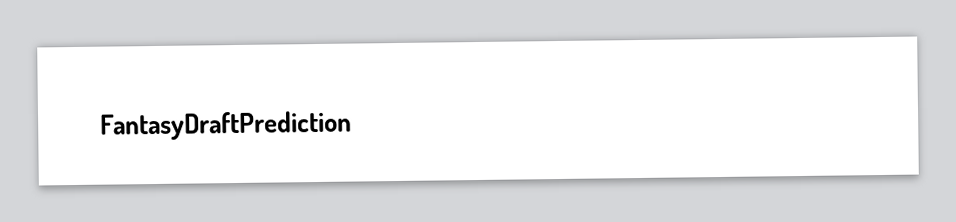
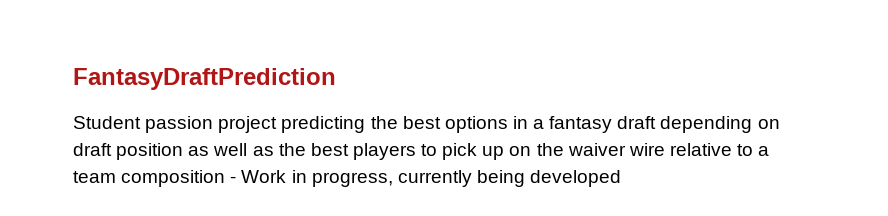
+ Student passion project predicting the best options in a fantasy draft depending on draft position as well as the best players to pick up on the waiver wire relative to a team composition - Work in progress, currently being developed

